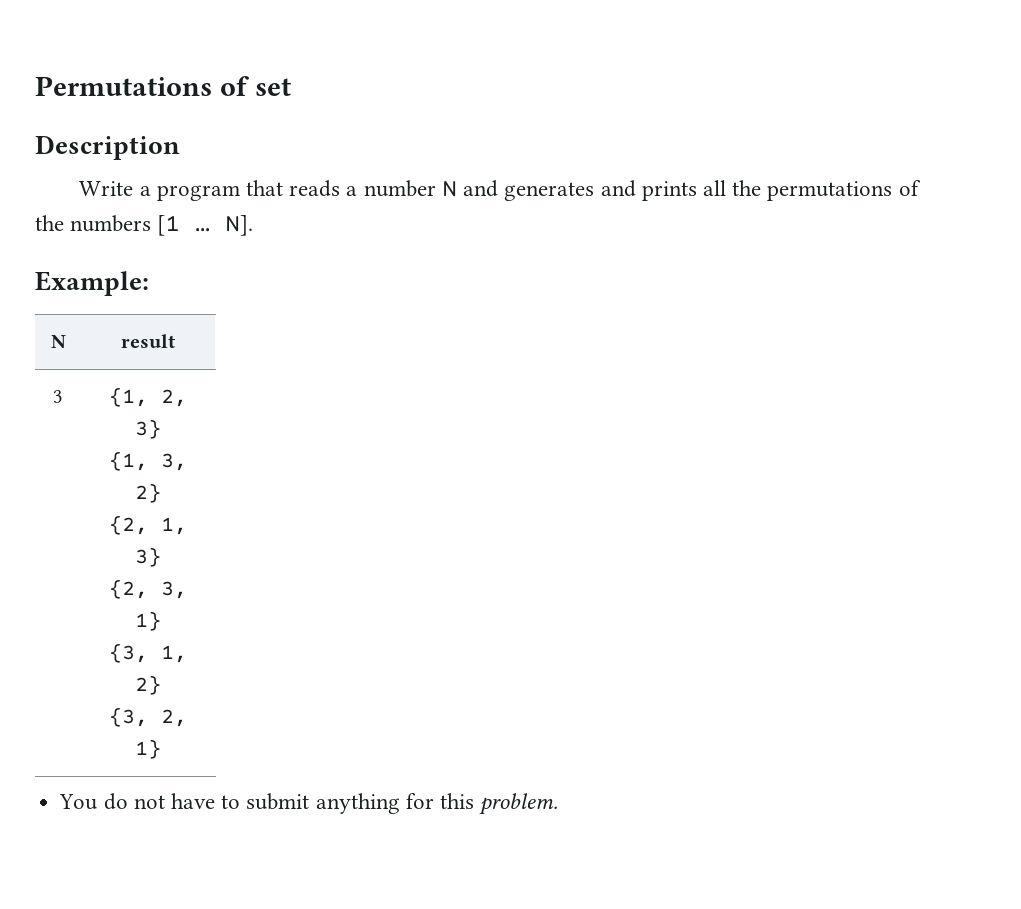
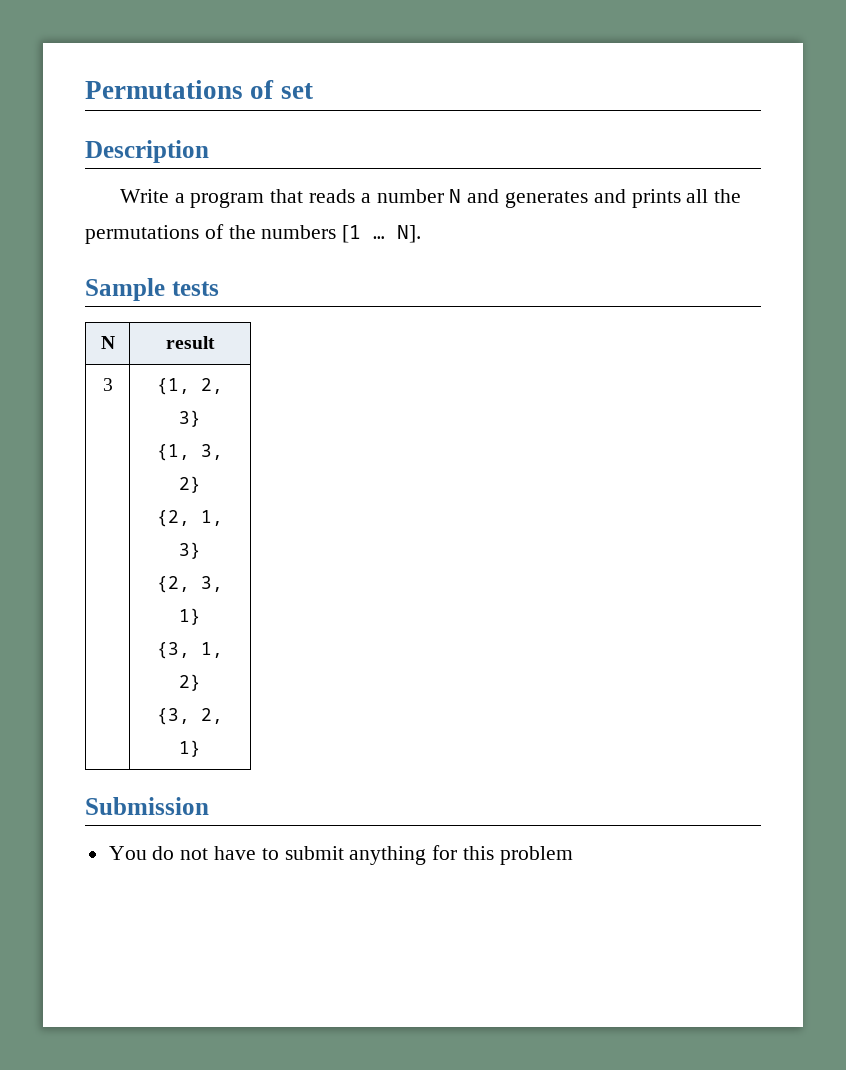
- Example:
+ Sample tests
+ Submission
- You do not have to submit anything for this problem.
+ You do not have to submit anything for this problem

